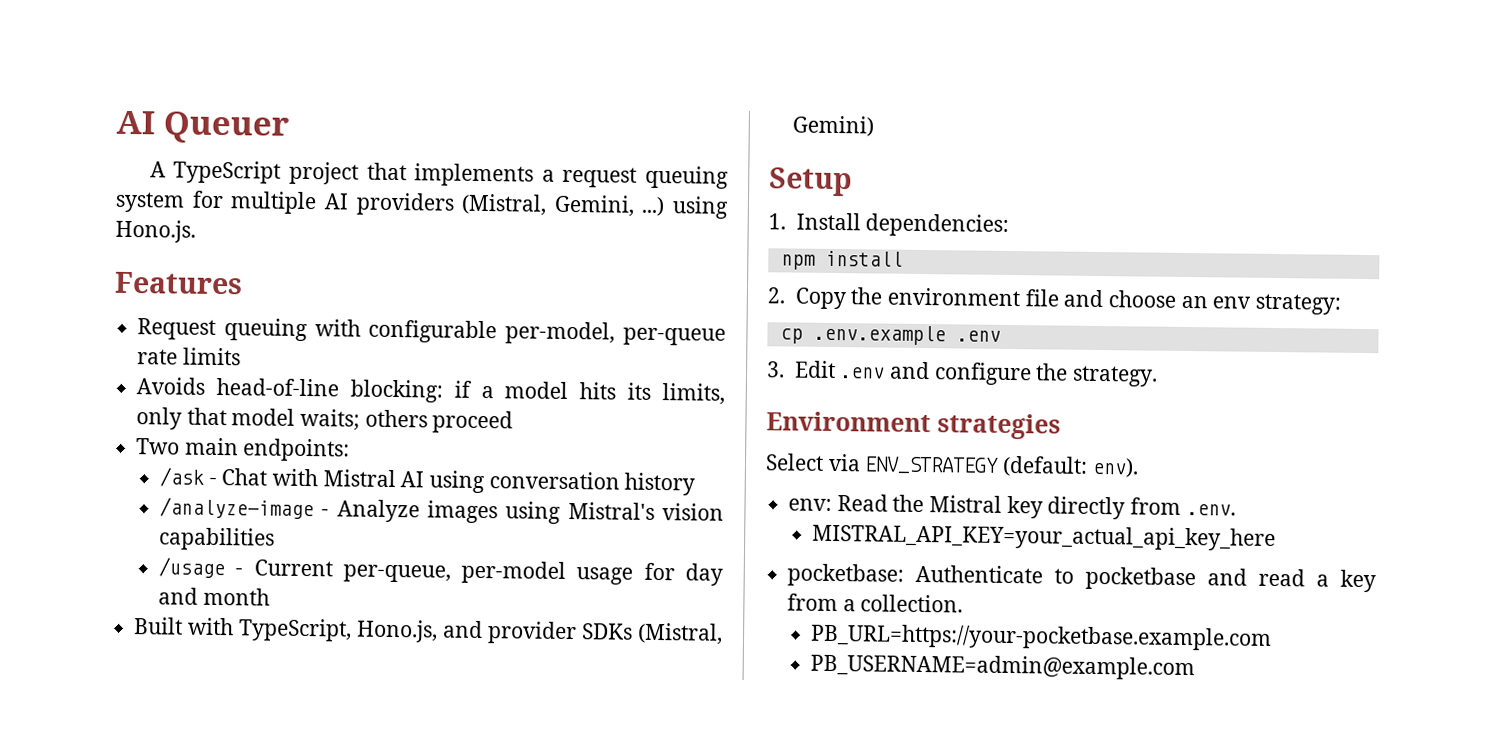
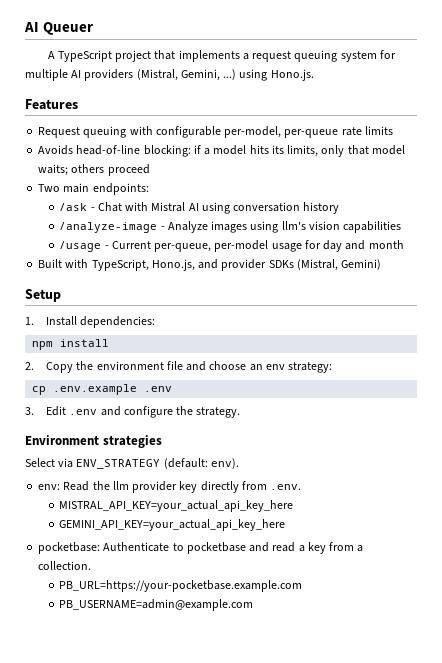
- /analyze-image - Analyze images using Mistral's vision capabilities
+ /analyze-image - Analyze images using llm's vision capabilities
- env: Read the Mistral key directly from .env.
+ env: Read the llm provider key directly from .env.
+ GEMINI_API_KEY=your_actual_api_key_here

